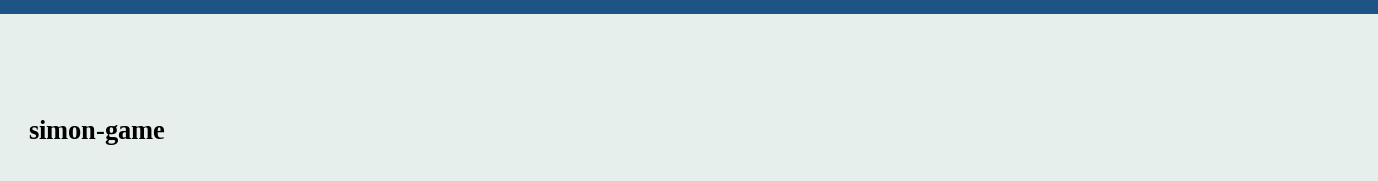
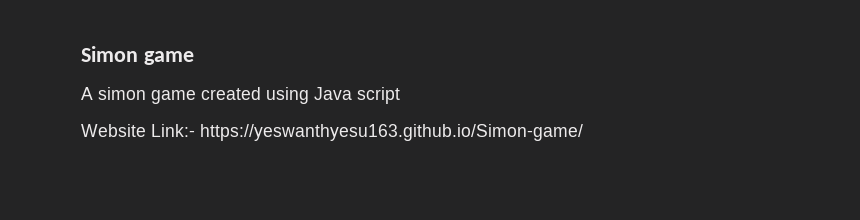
- simon-game
+ Simon game
+ A simon game created using Java script
+ Website Link:- https://yeswanthyesu163.github.io/Simon-game/

